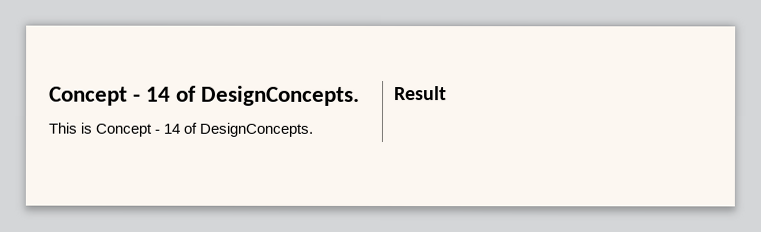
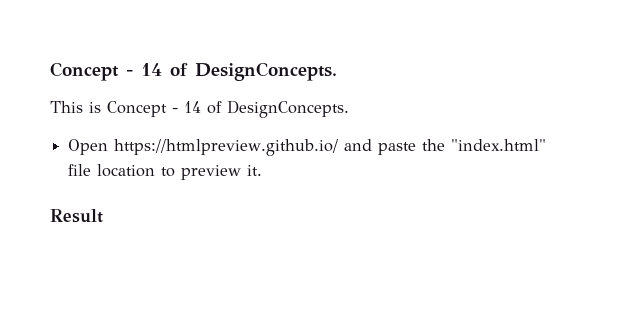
+ Open https://htmlpreview.github.io/ and paste the "index.html" file location to preview it.

